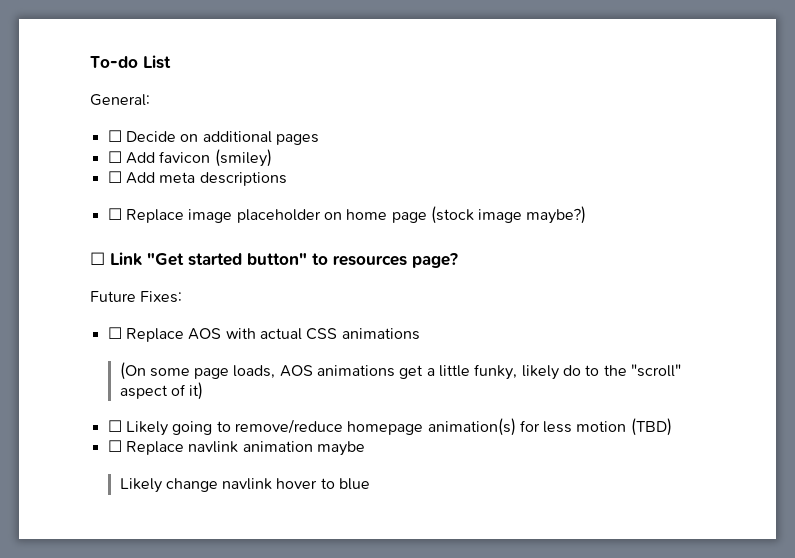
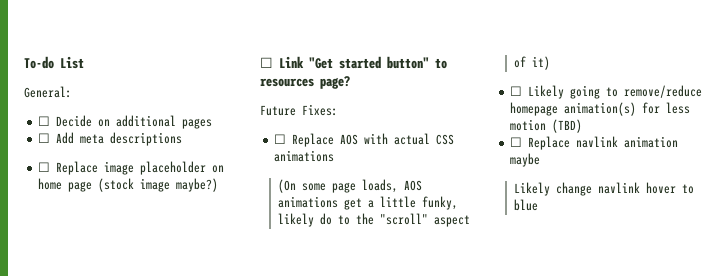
- ☐ Add favicon (smiley)

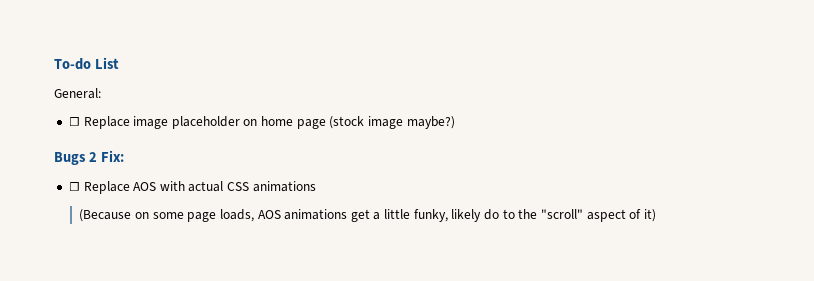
- ☐ Decide on additional pages
- ☐ Add meta descriptions
- ☐ Link "Get started button" to resources page?
- Future Fixes:
+ Bugs 2 Fix:
- (On some page loads, AOS animations get a little funky, likely do to the "scroll" aspect of it)
+ (Because on some page loads, AOS animations get a little funky, likely do to the "scroll" aspect of it)
- ☐ Likely going to remove/reduce homepage animation(s) for less motion (TBD)
- ☐ Replace navlink animation maybe
- Likely change navlink hover to blue

